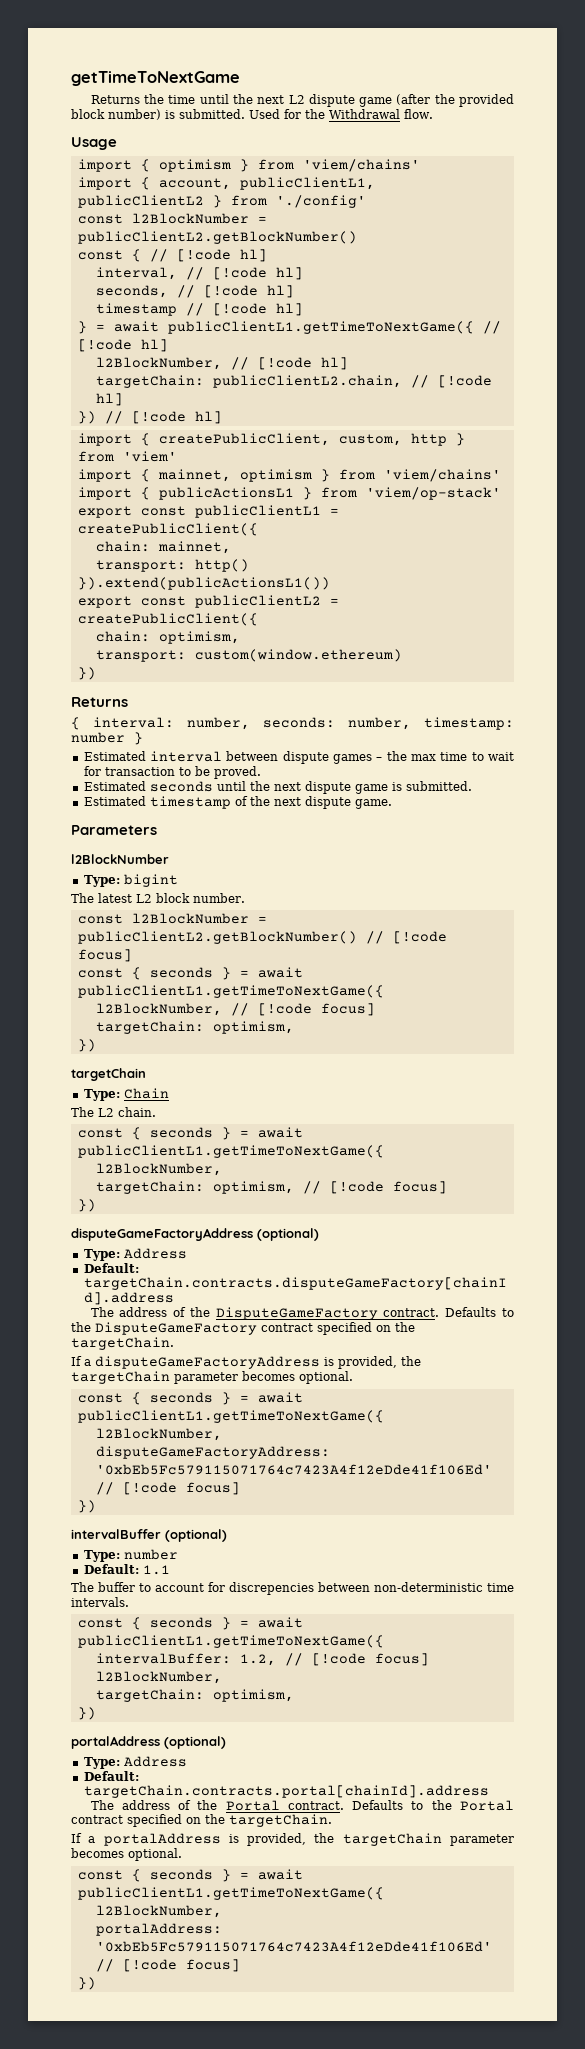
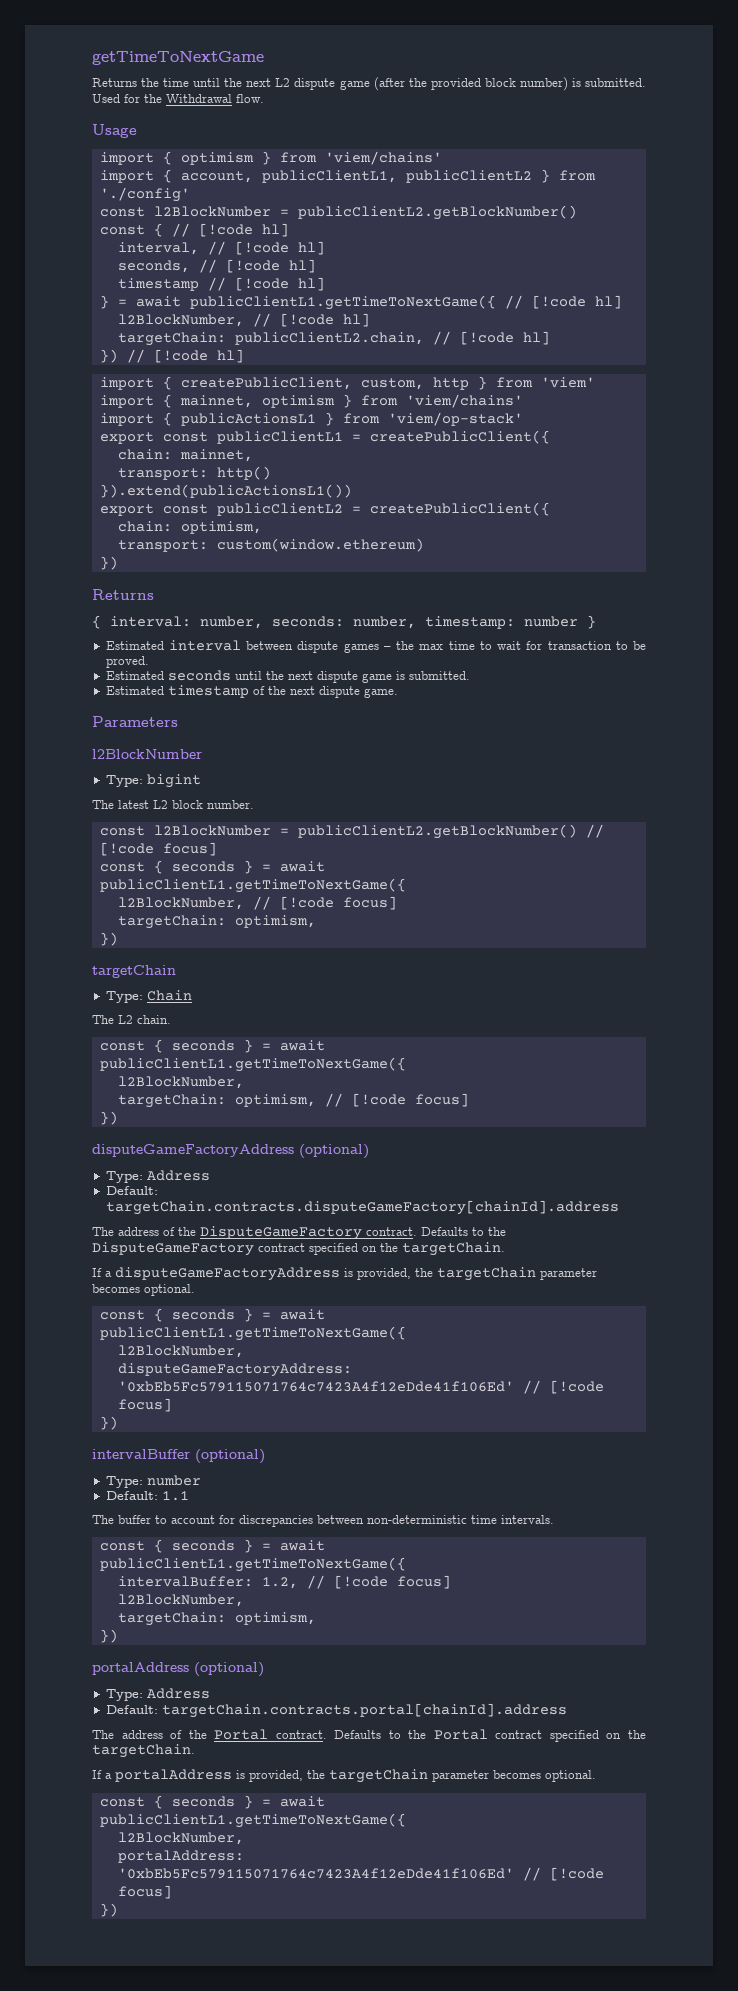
- The buffer to account for discrepencies between non-deterministic time intervals.
+ The buffer to account for discrepancies between non-deterministic time intervals.

